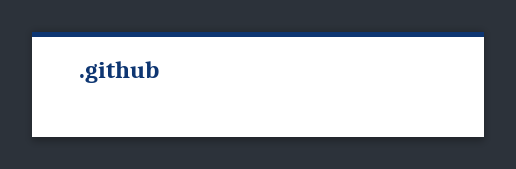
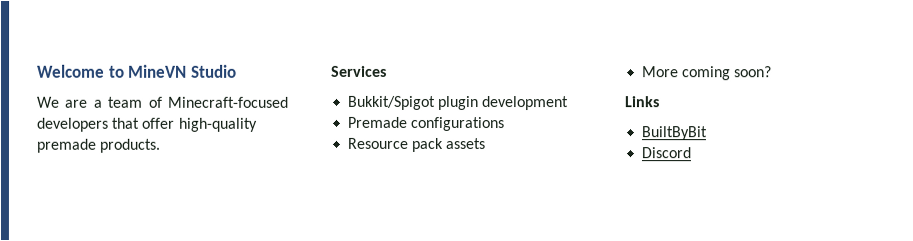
- .github
+ Welcome to MineVN Studio
+ We are a team of Minecraft-focused developers that offer high-quality premade products.
+ Services
+ Bukkit/Spigot plugin development
+ Premade configurations
+ Resource pack assets
+ More coming soon?
+ Links
+ BuiltByBit
+ Discord

